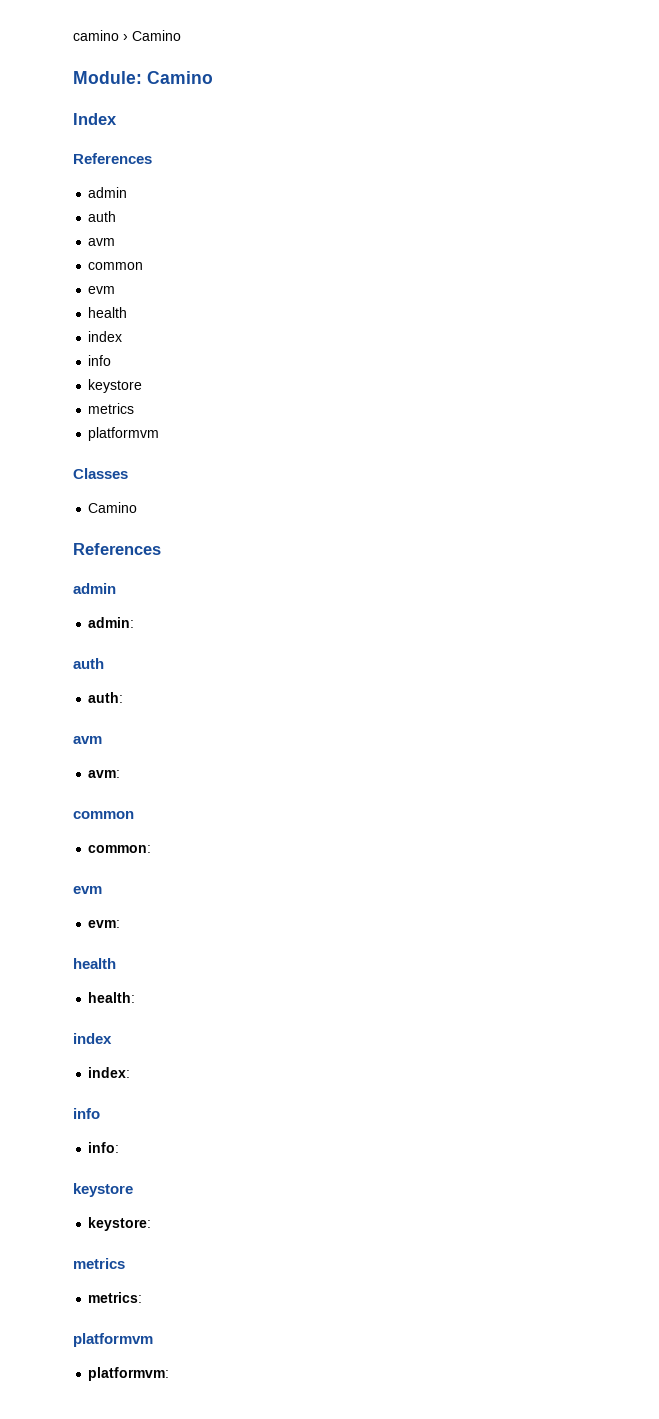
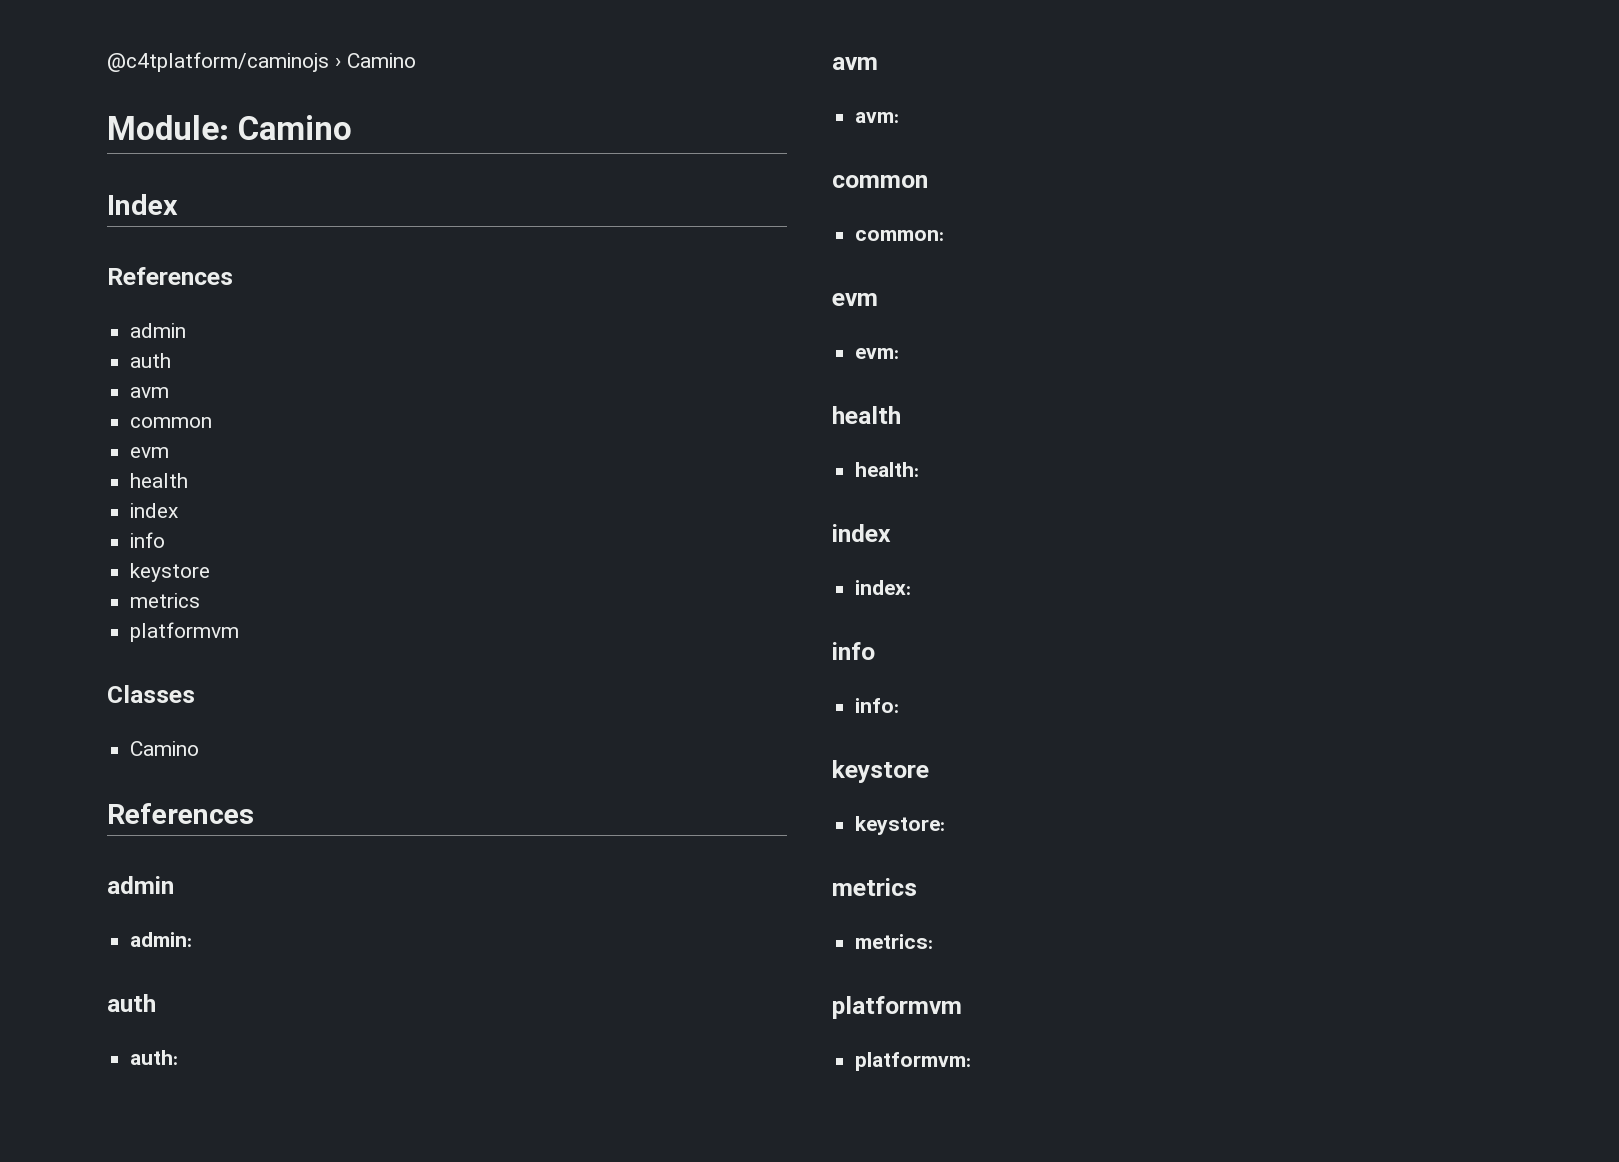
- camino › Camino
+ @c4tplatform/caminojs › Camino

